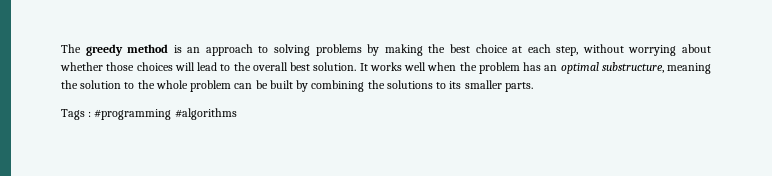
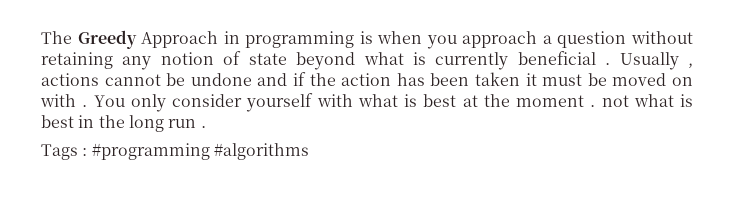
- The greedy method is an approach to solving problems by making the best choice at each step, without worrying about whether those choices will lead to the overall best solution. It works well when the problem has an optimal substructure, meaning the solution to the whole problem can be built by combining the solutions to its smaller parts.
+ The Greedy Approach in programming is when you approach a question without retaining any notion of state beyond what is currently beneficial . Usually , actions cannot be undone and if the action has been taken it must be moved on with . You only consider yourself with what is best at the moment . not what is best in the long run .

